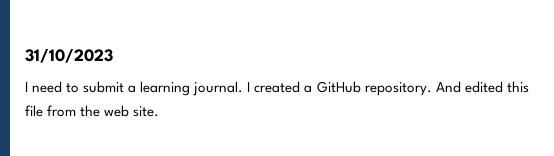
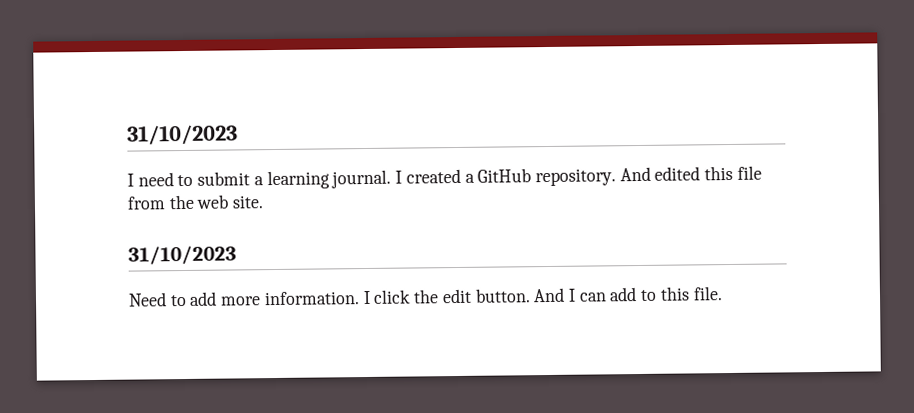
  And edited this file from the web site.
+ 31/10/2023
+ Need to add more information. I click the edit button. And I can add to this file.

